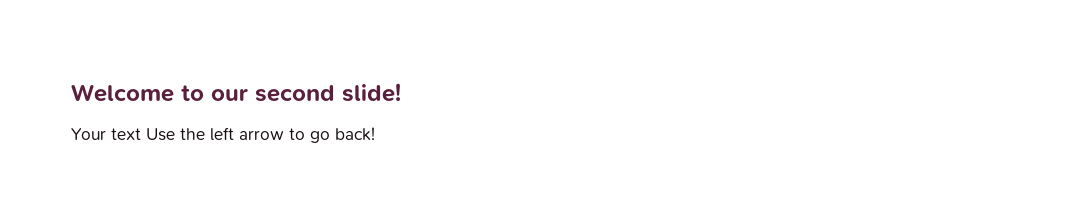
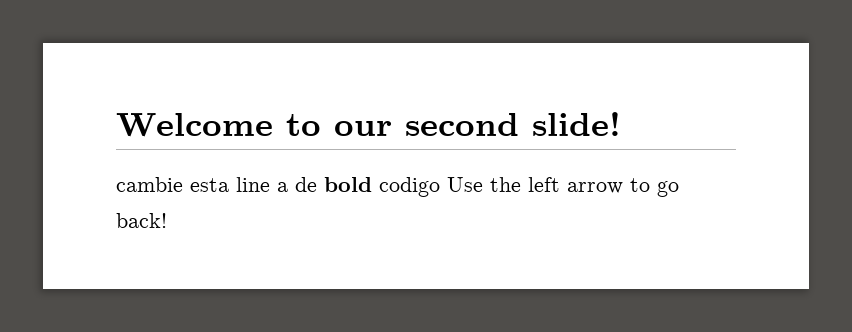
- Your text Use the left arrow to go back!
+ cambie esta line a de bold codigo Use the left arrow to go back!

